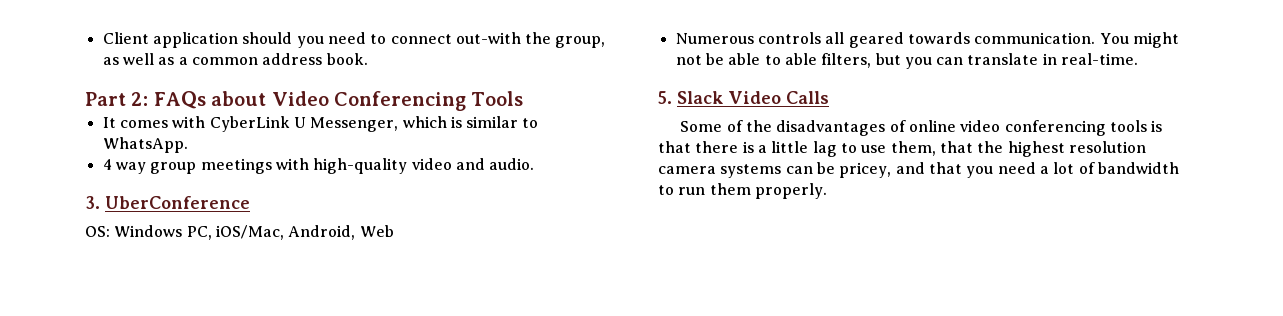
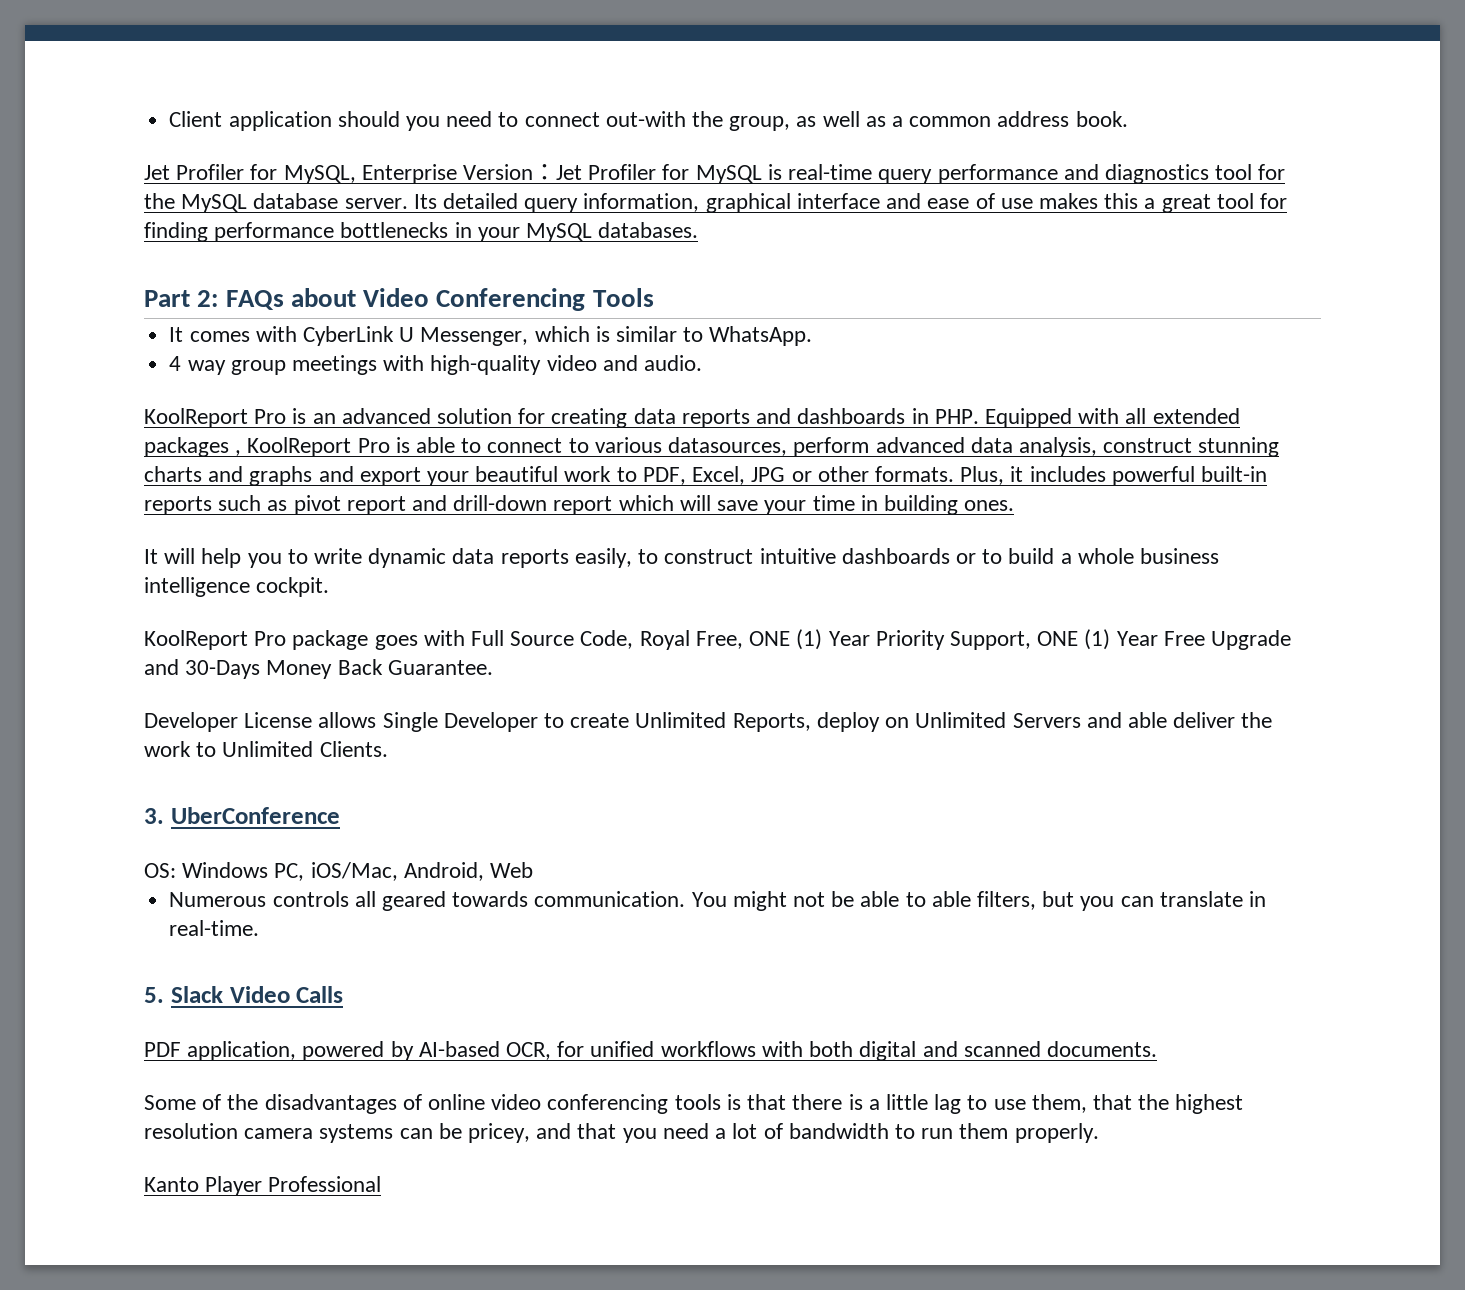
+ Jet Profiler for MySQL, Enterprise Version：Jet Profiler for MySQL is real-time query performance and diagnostics tool for the MySQL database server. Its detailed query information, graphical interface and ease of use makes this a great tool for finding performance bottlenecks in your MySQL databases.
+ KoolReport Pro is an advanced solution for creating data reports and dashboards in PHP. Equipped with all extended packages , KoolReport Pro is able to connect to various datasources, perform advanced data analysis, construct stunning charts and graphs and export your beautiful work to PDF, Excel, JPG or other formats. Plus, it includes powerful built-in reports such as pivot report and drill-down report which will save your time in building ones.
+ It will help you to write dynamic data reports easily, to construct intuitive dashboards or to build a whole business intelligence cockpit.
+ KoolReport Pro package goes with Full Source Code, Royal Free, ONE (1) Year Priority Support, ONE (1) Year Free Upgrade and 30-Days Money Back Guarantee.
+ Developer License allows Single Developer to create Unlimited Reports, deploy on Unlimited Servers and able deliver the work to Unlimited Clients.
+ PDF application, powered by AI-based OCR, for unified workflows with both digital and scanned documents.
+ Kanto Player Professional

